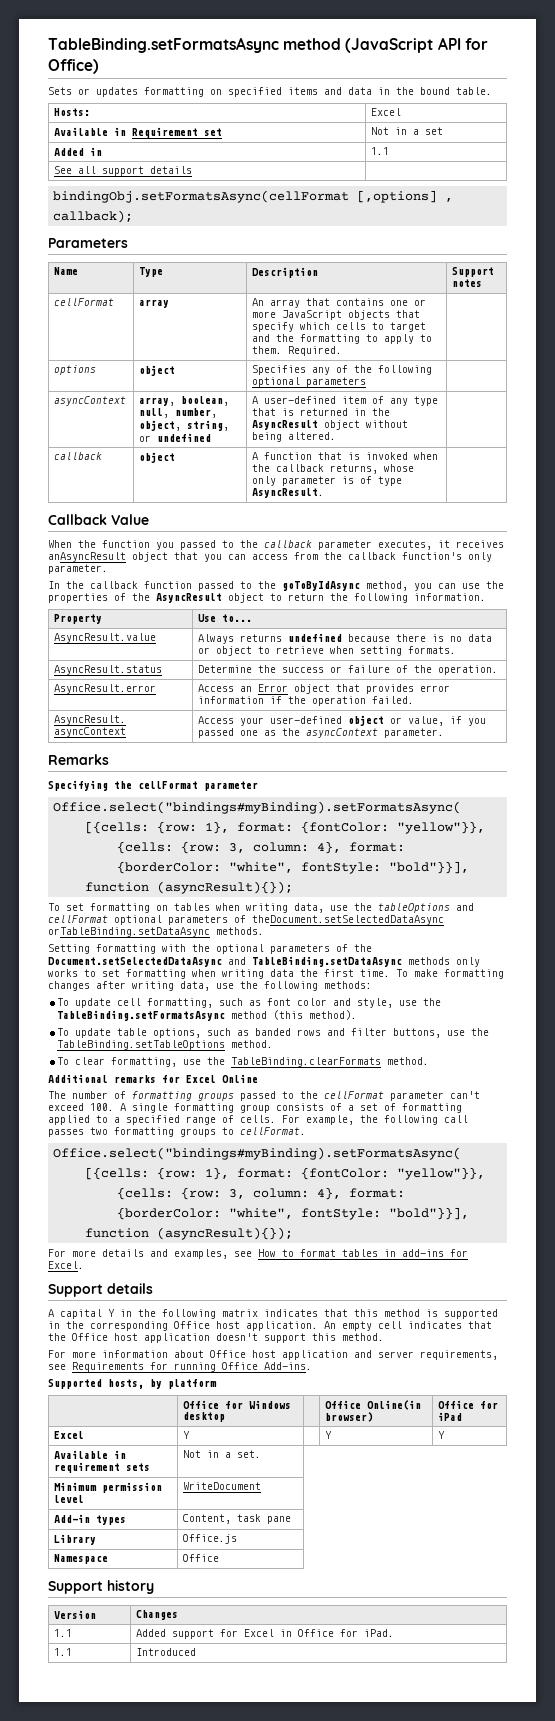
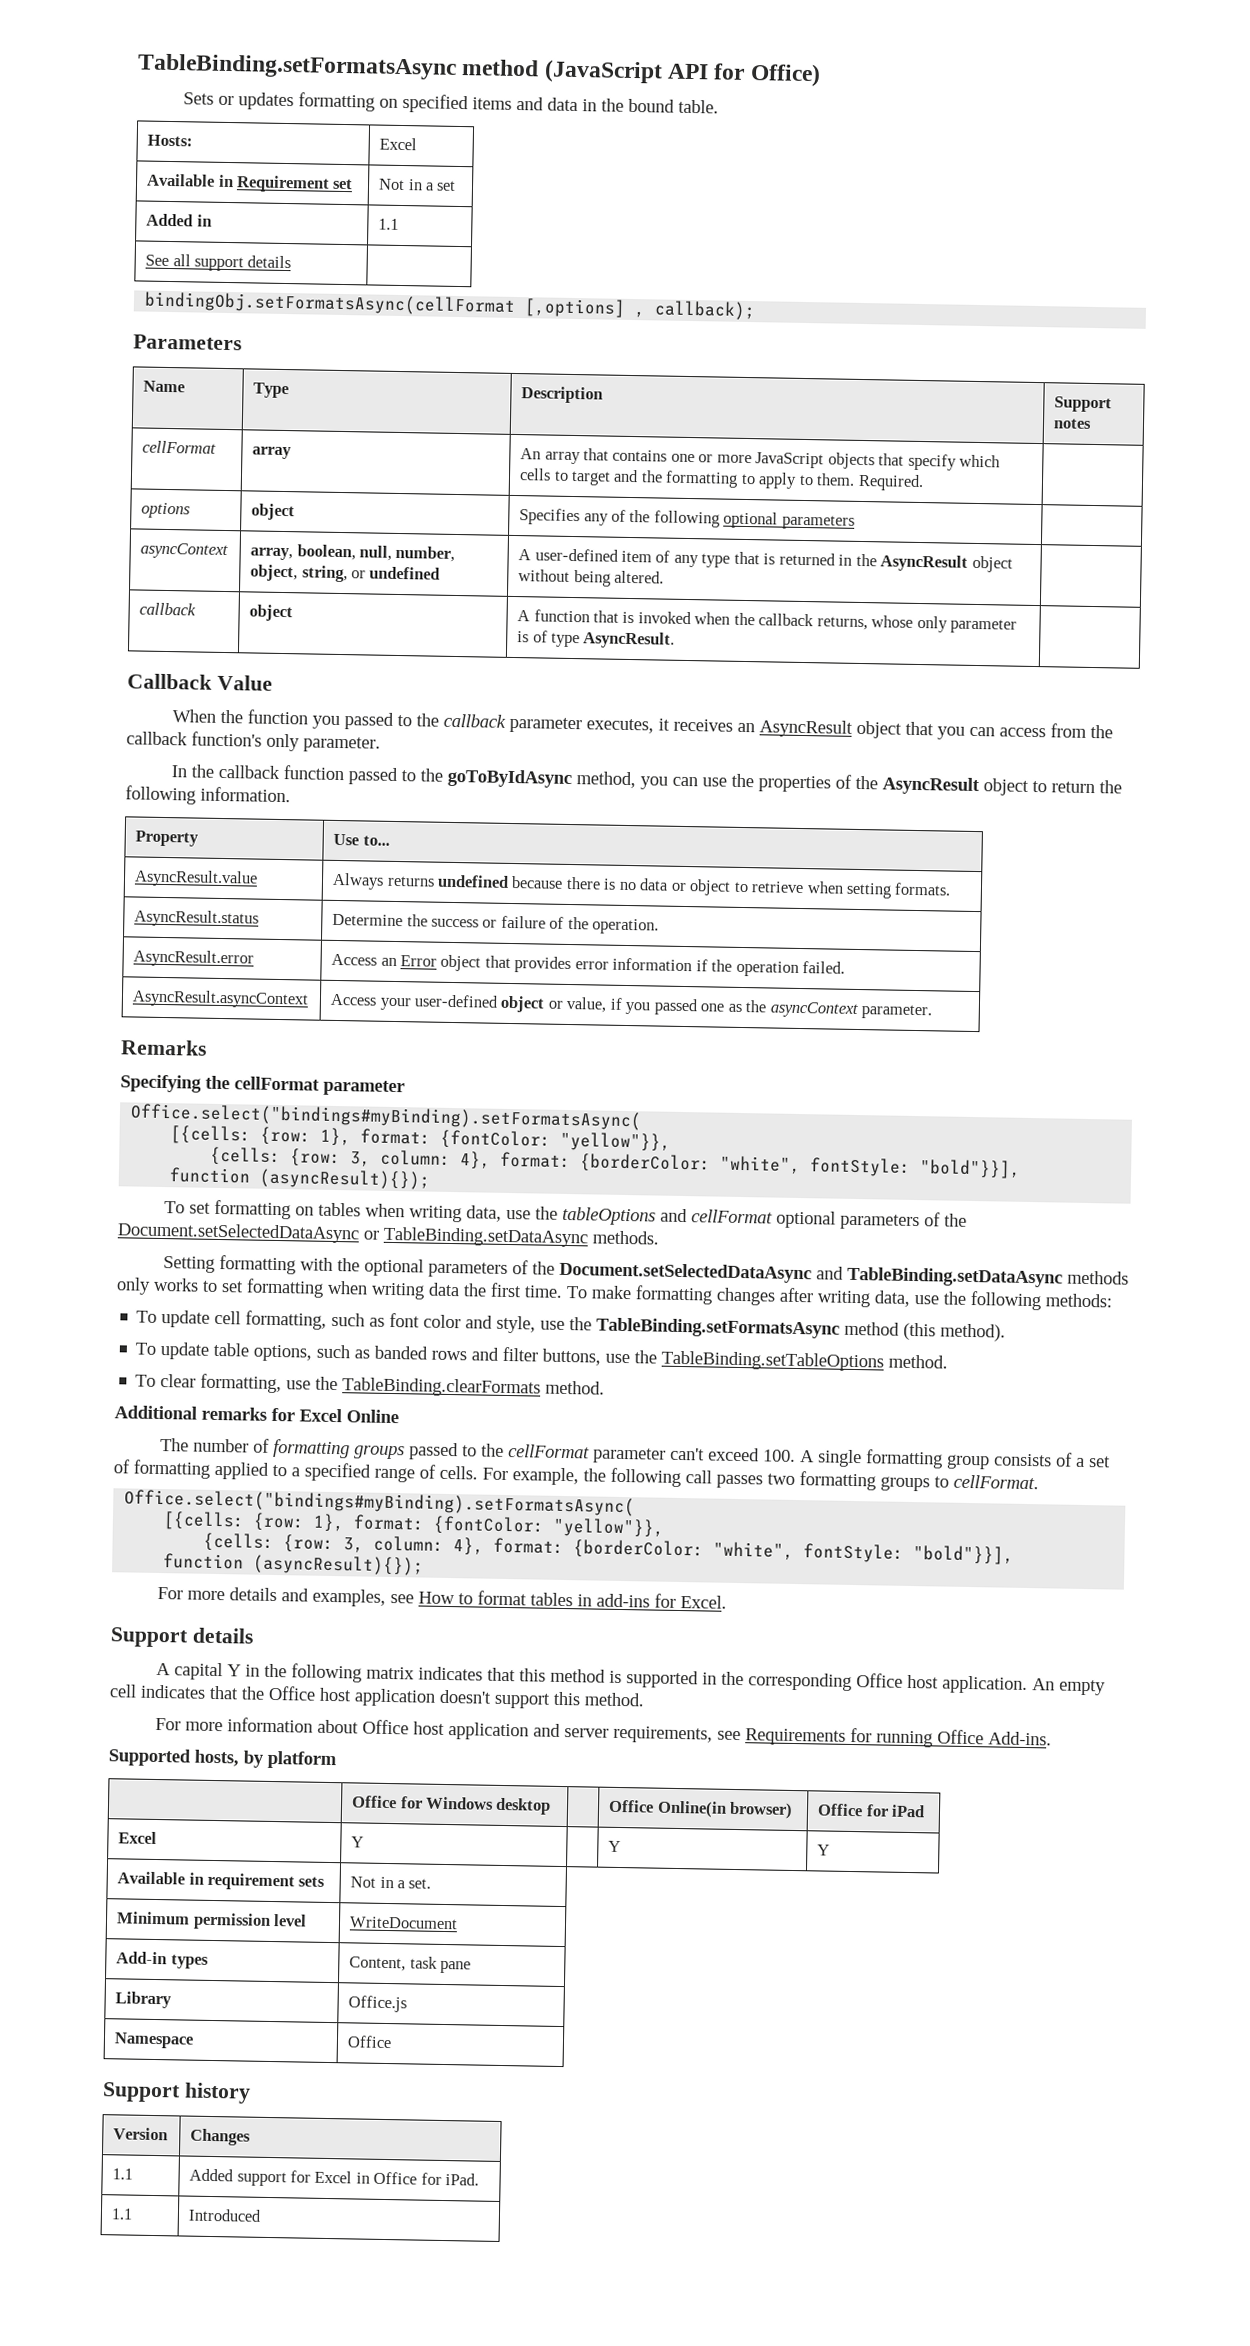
- When the function you passed to the callback parameter executes, it receives anAsyncResult object that you can access from the callback function's only parameter.
+ When the function you passed to the callback parameter executes, it receives an AsyncResult object that you can access from the callback function's only parameter.
- To set formatting on tables when writing data, use the tableOptions and cellFormat optional parameters of theDocument.setSelectedDataAsync orTableBinding.setDataAsync methods.
+ To set formatting on tables when writing data, use the tableOptions and cellFormat optional parameters of the Document.setSelectedDataAsync or TableBinding.setDataAsync methods.

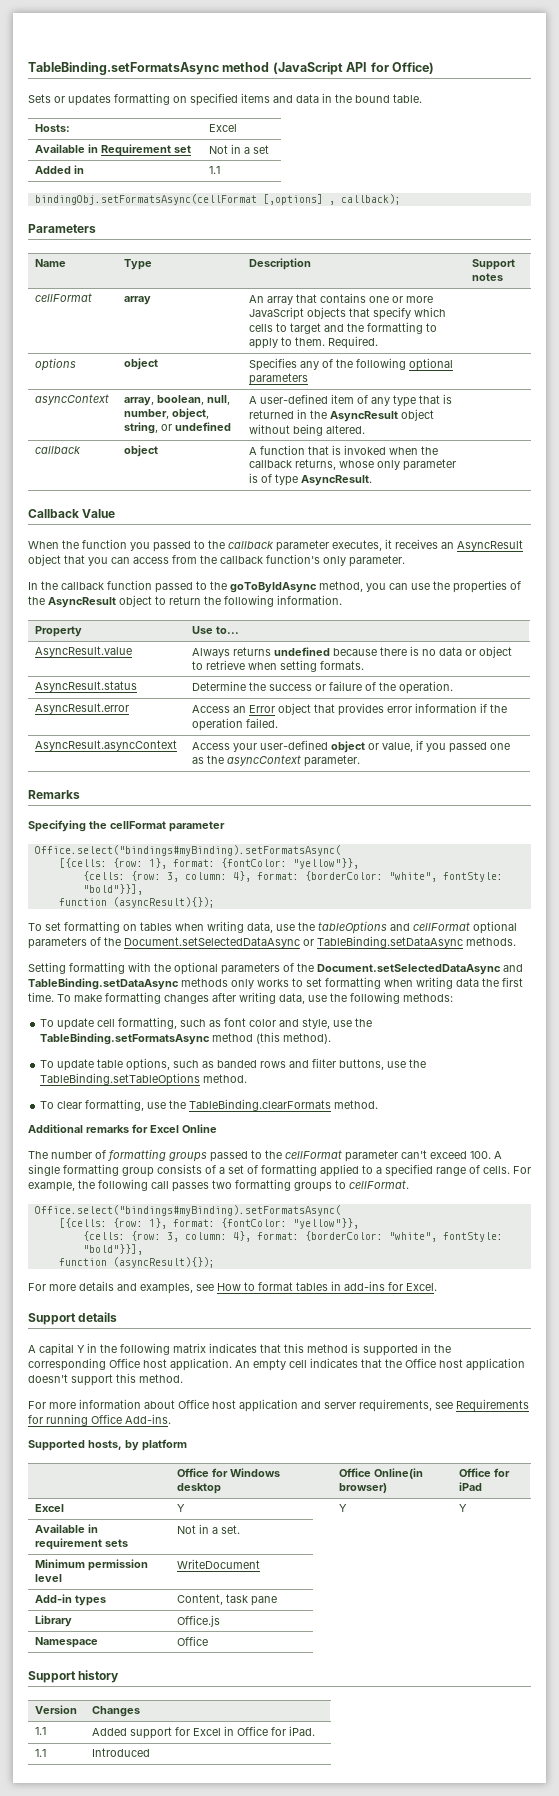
- See all support details |

